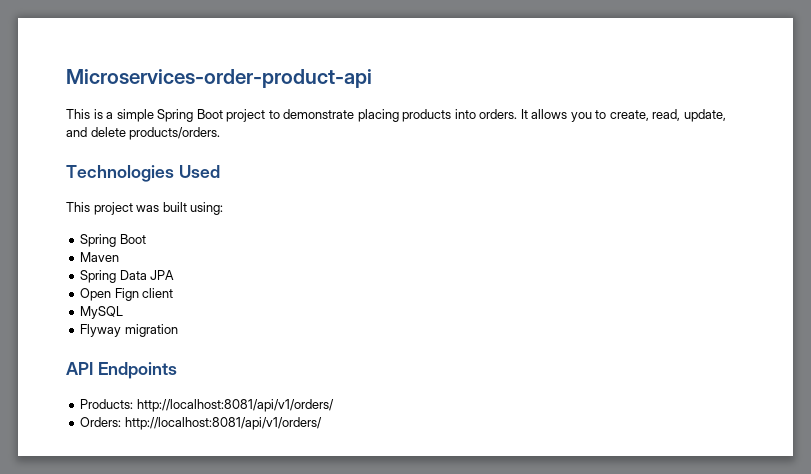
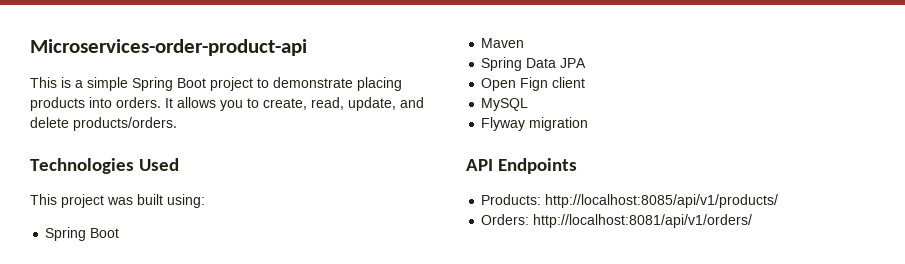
- Products: http://localhost:8081/api/v1/orders/
+ Products: http://localhost:8085/api/v1/products/

